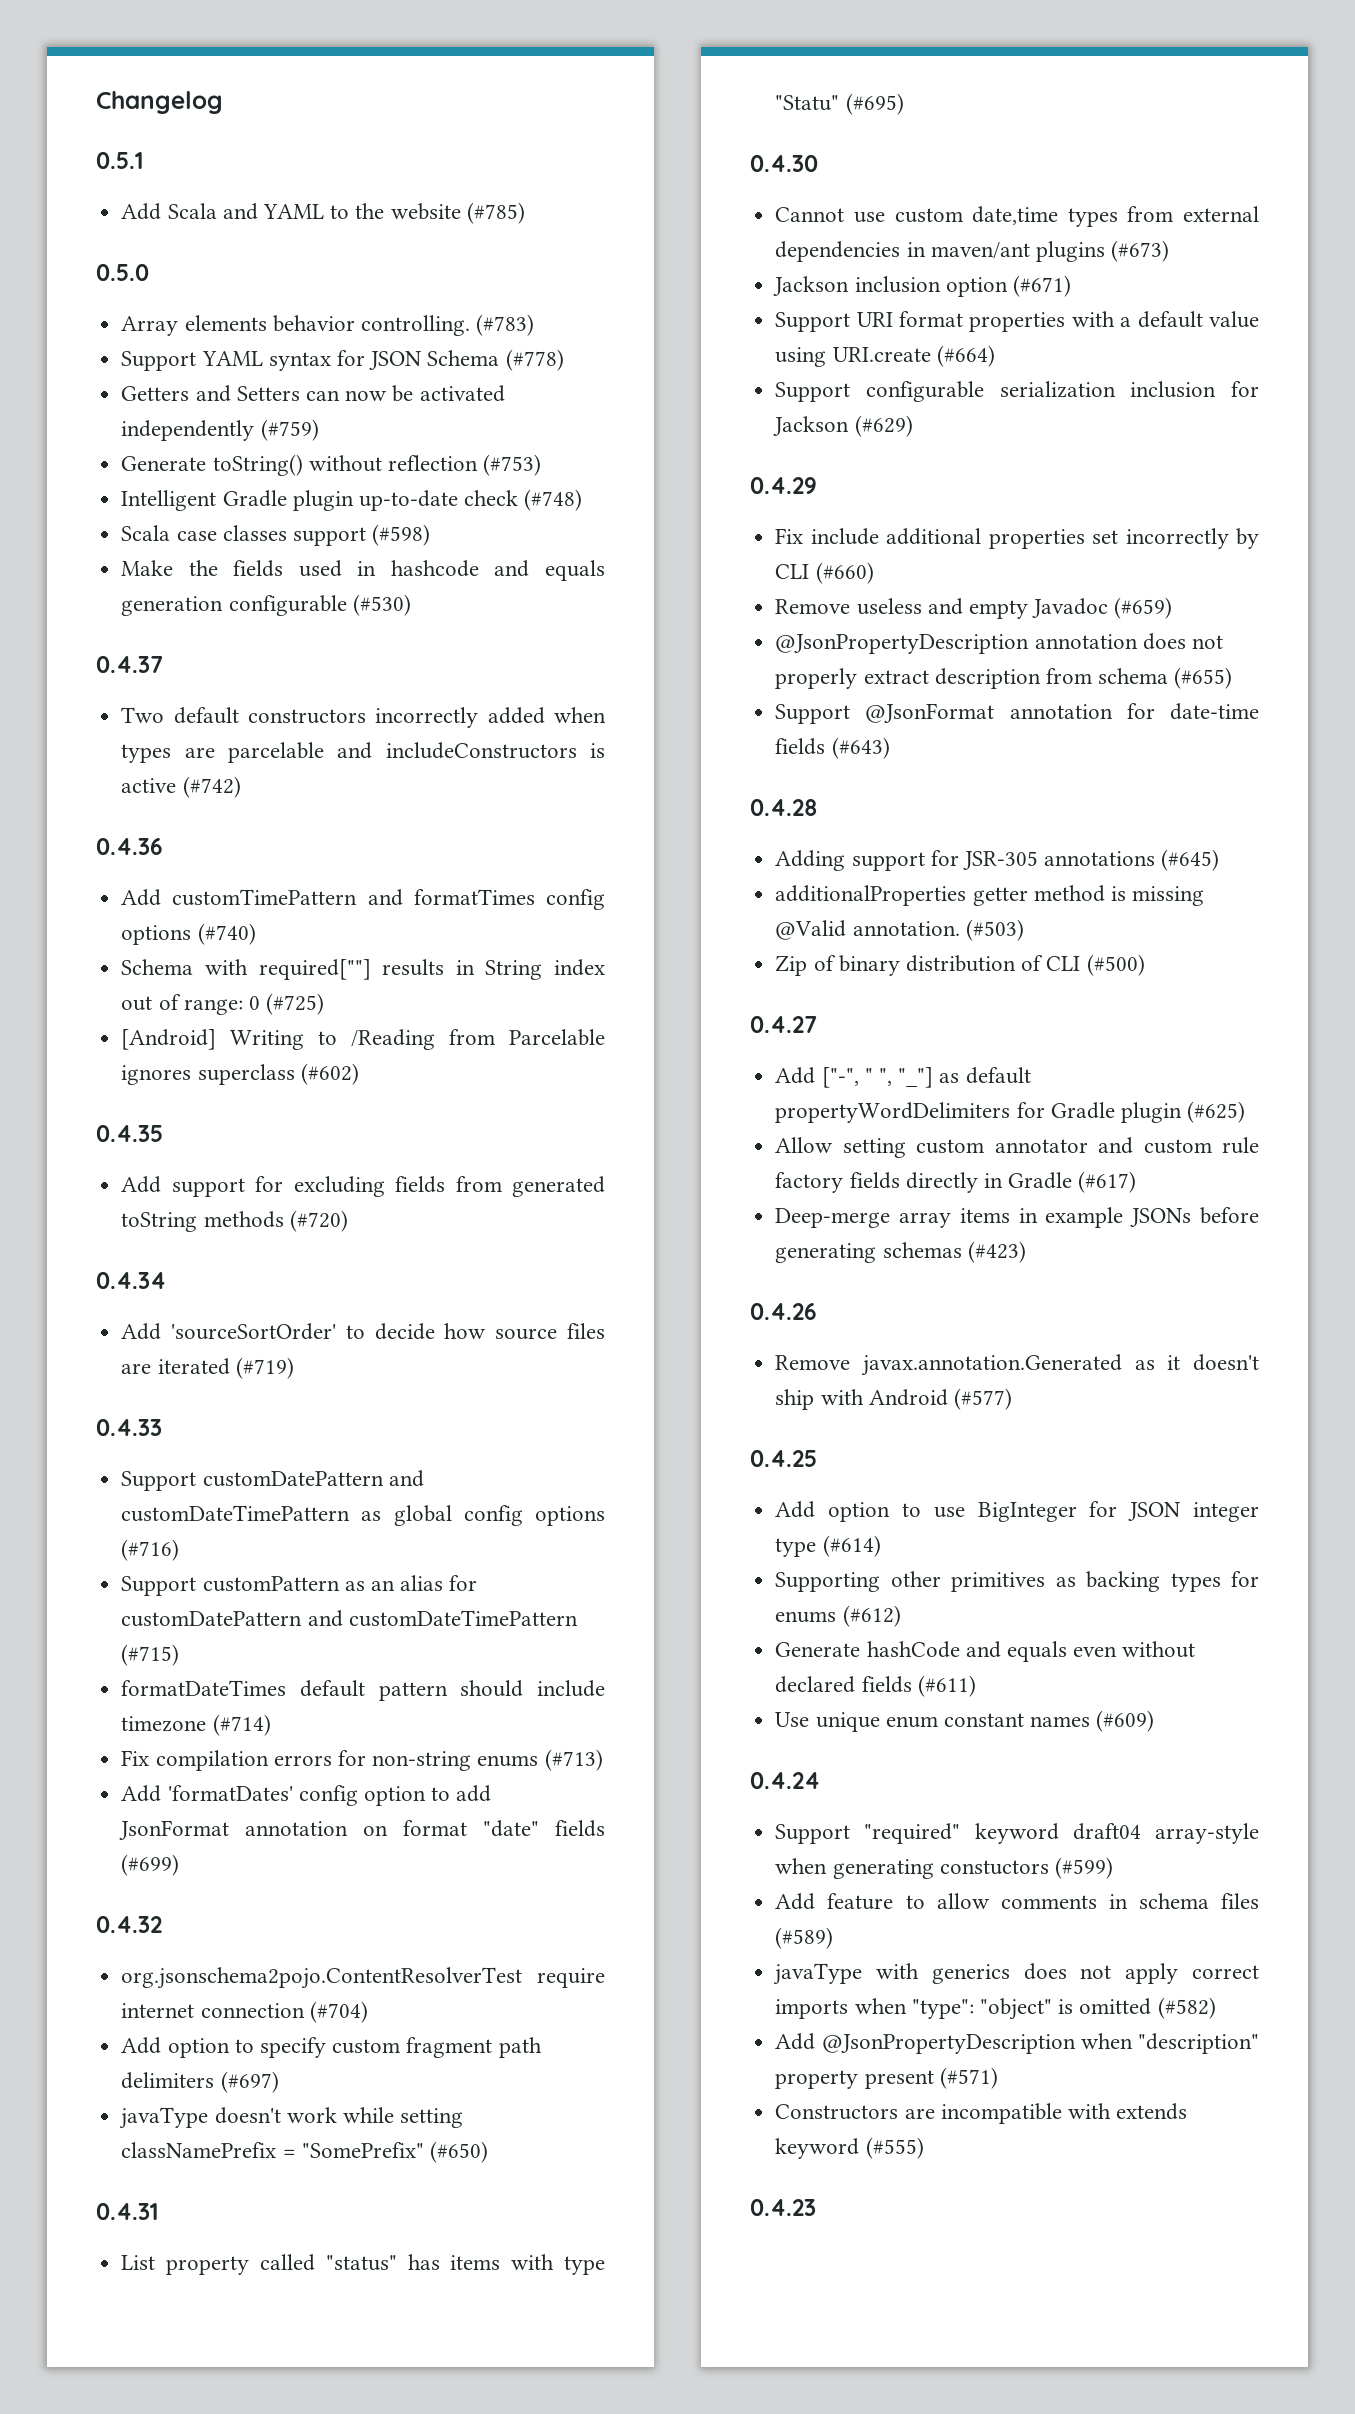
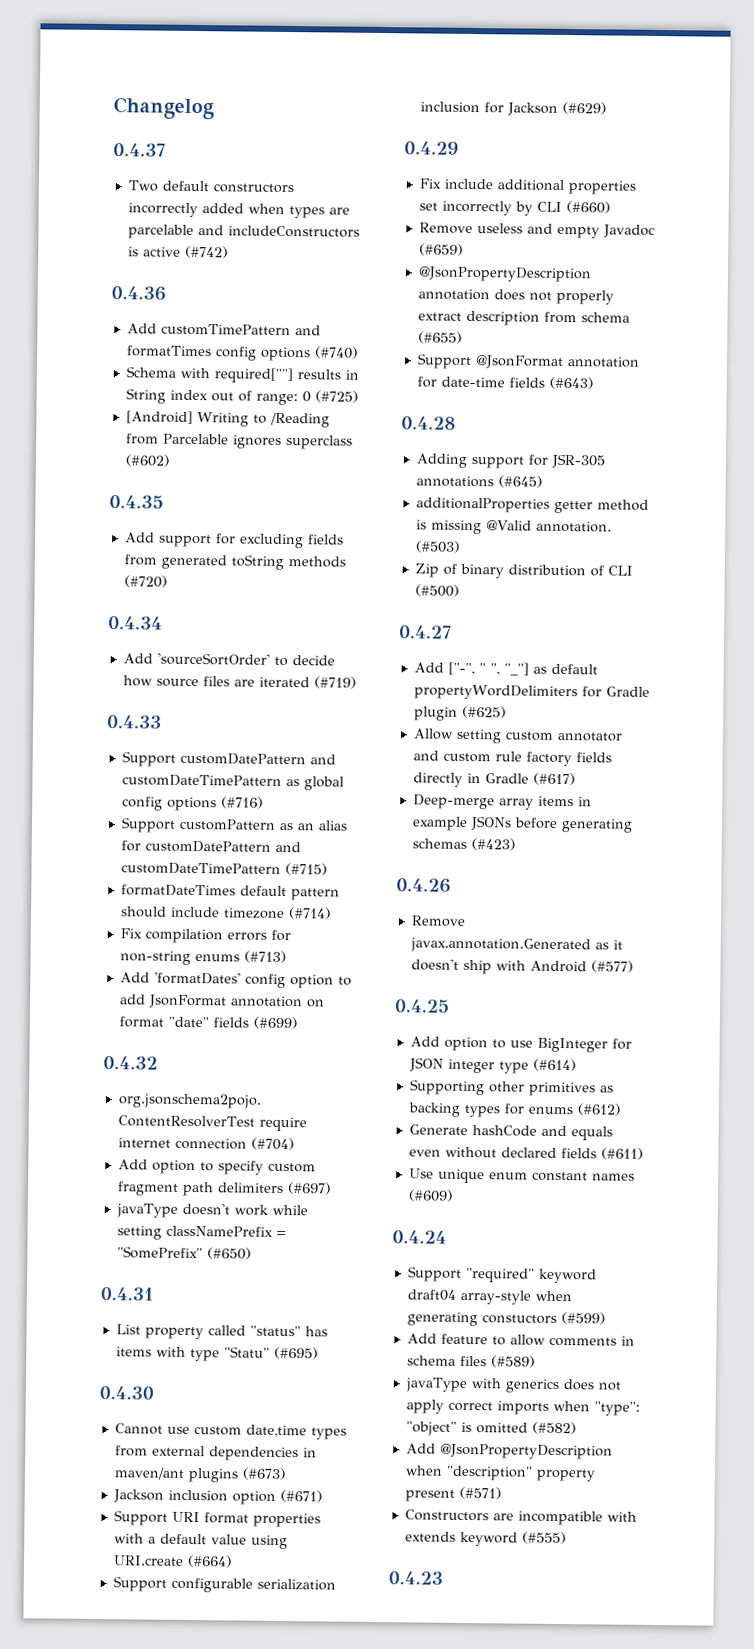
- 0.5.1
- Add Scala and YAML to the website (#785)
- 0.5.0
- Array elements behavior controlling. (#783)
- Support YAML syntax for JSON Schema (#778)
- Getters and Setters can now be activated independently (#759)
- Generate toString() without reflection (#753)
- Intelligent Gradle plugin up-to-date check (#748)
- Scala case classes support (#598)
- Make the fields used in hashcode and equals generation configurable (#530)

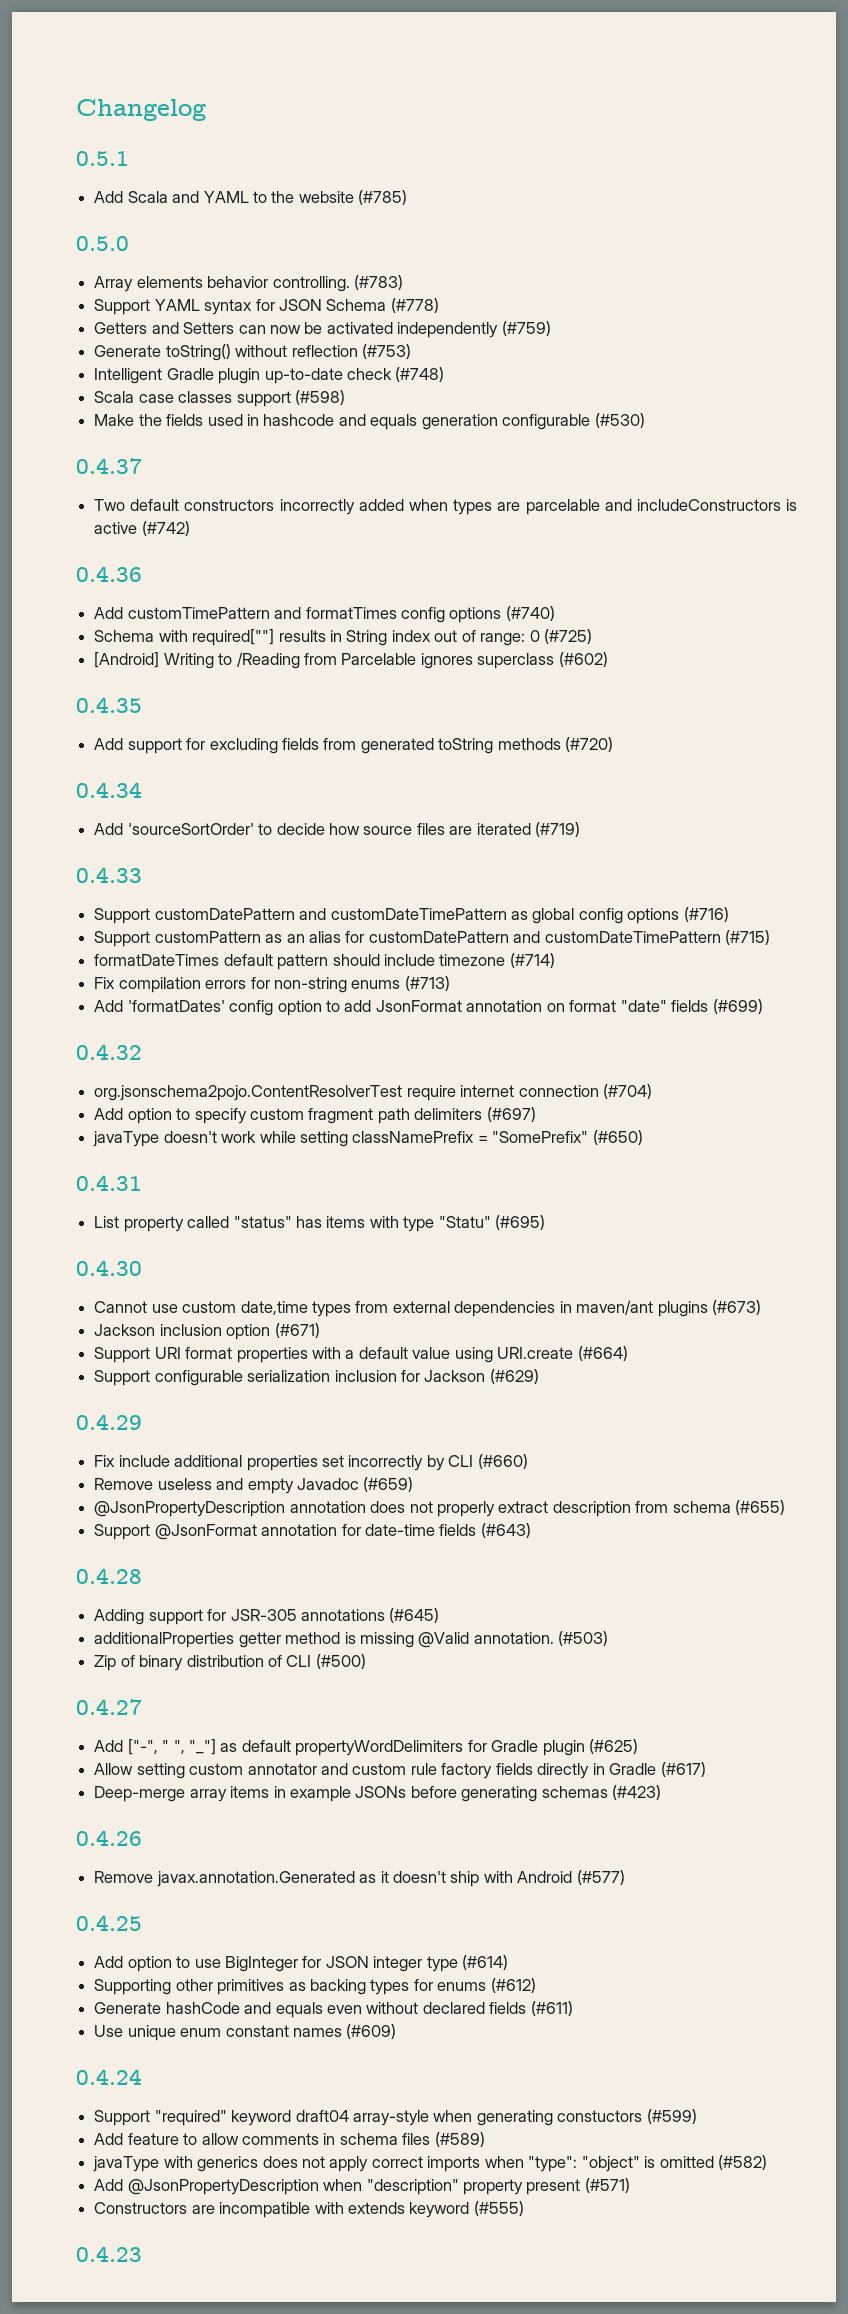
+ 0.5.1
+ Add Scala and YAML to the website (#785)
+ 0.5.0
+ Array elements behavior controlling. (#783)
+ Support YAML syntax for JSON Schema (#778)
+ Getters and Setters can now be activated independently (#759)
+ Generate toString() without reflection (#753)
+ Intelligent Gradle plugin up-to-date check (#748)
+ Scala case classes support (#598)
+ Make the fields used in hashcode and equals generation configurable (#530)

